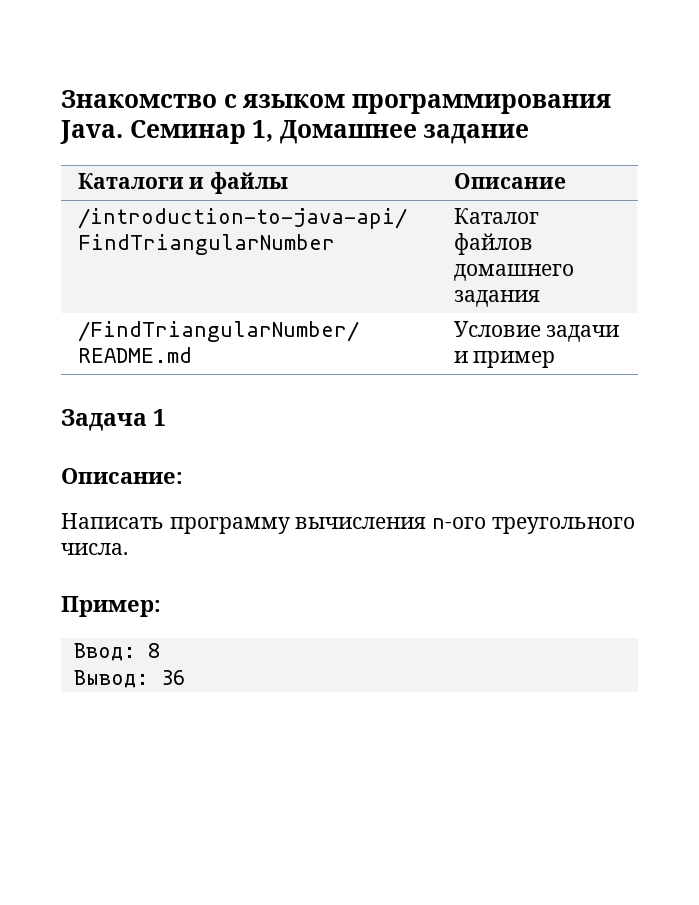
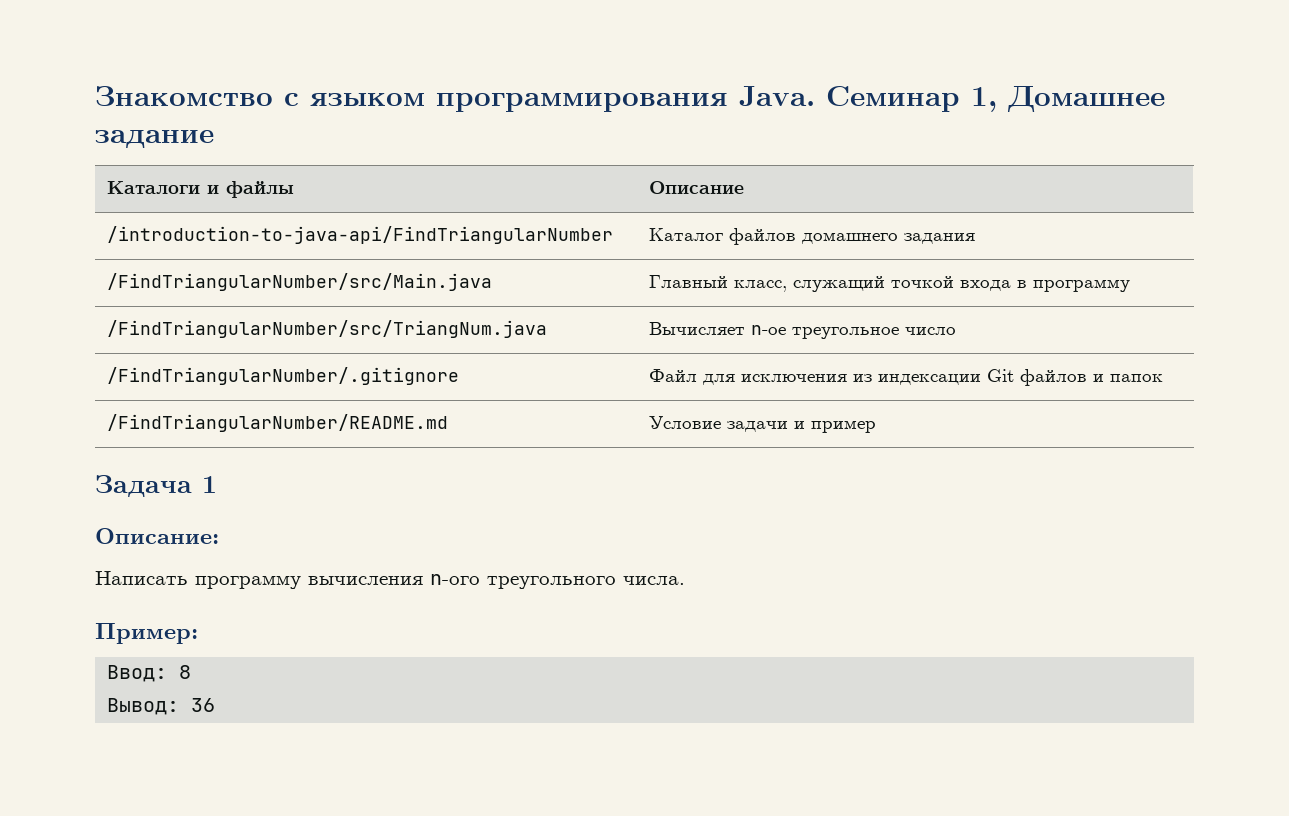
+ /FindTriangularNumber/src/Main.java | Главный класс, служащий точкой входа в программу
+ /FindTriangularNumber/src/TriangNum.java | Вычисляет n-ое треугольное число
+ /FindTriangularNumber/.gitignore | Файл для исключения из индексации Git файлов и папок

